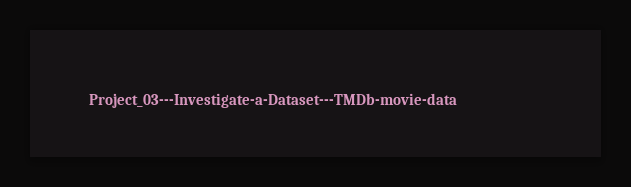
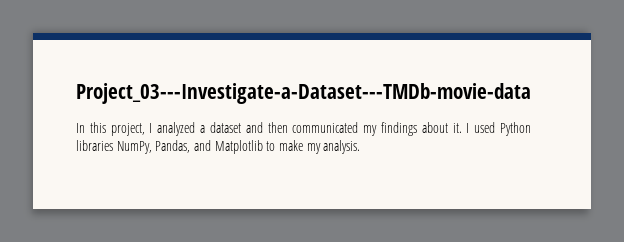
+ In this project, I analyzed a dataset and then communicated my findings about it. I used Python libraries NumPy, Pandas, and Matplotlib to make my analysis.

